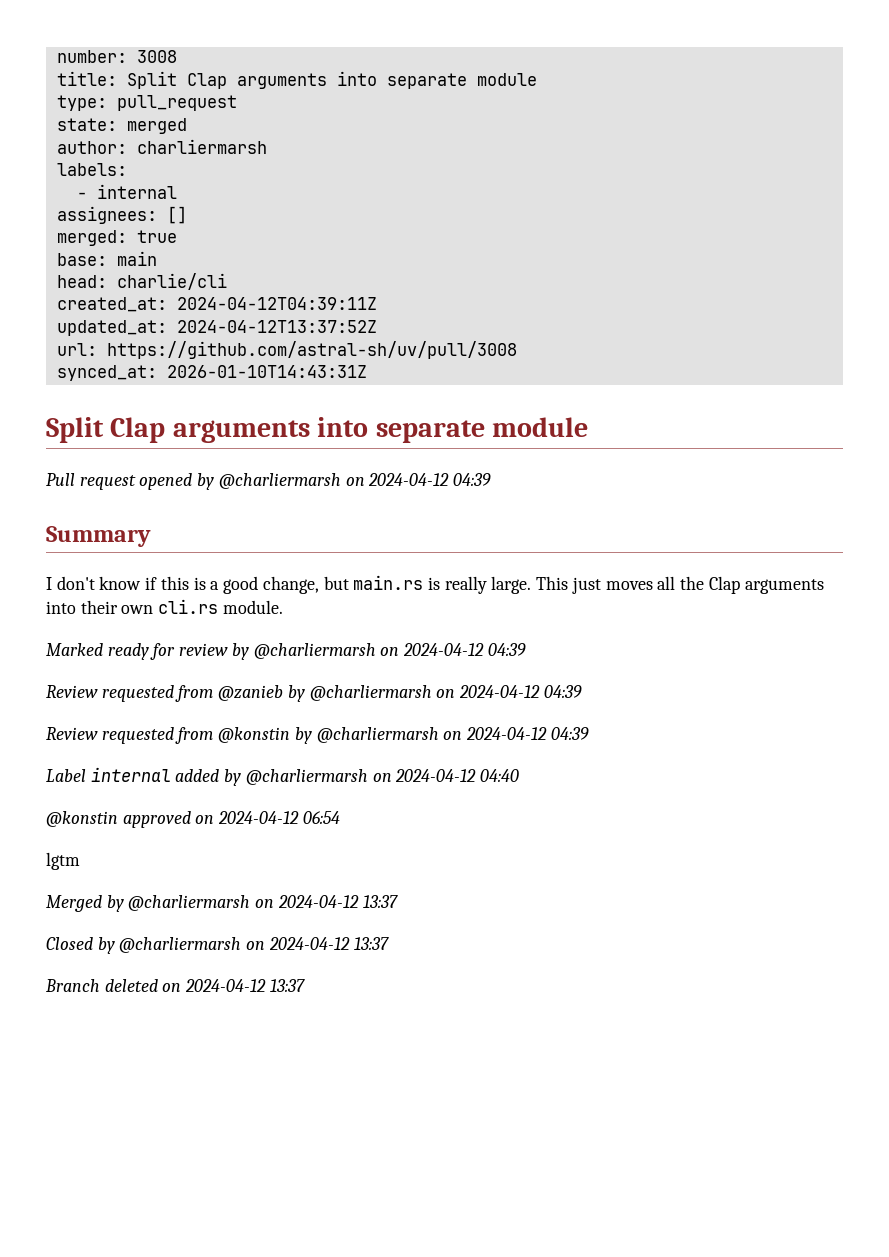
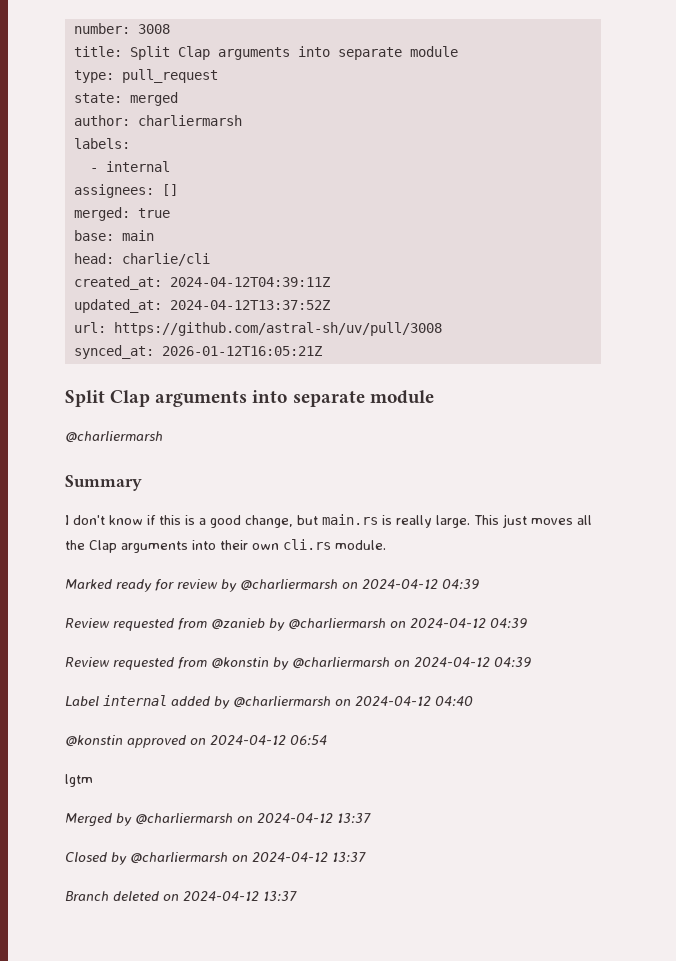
- synced_at: 2026-01-10T14:43:31Z
+ synced_at: 2026-01-12T16:05:21Z
  Split Clap arguments into separate module
- Pull request opened by @charliermarsh on 2024-04-12 04:39
+ @charliermarsh

